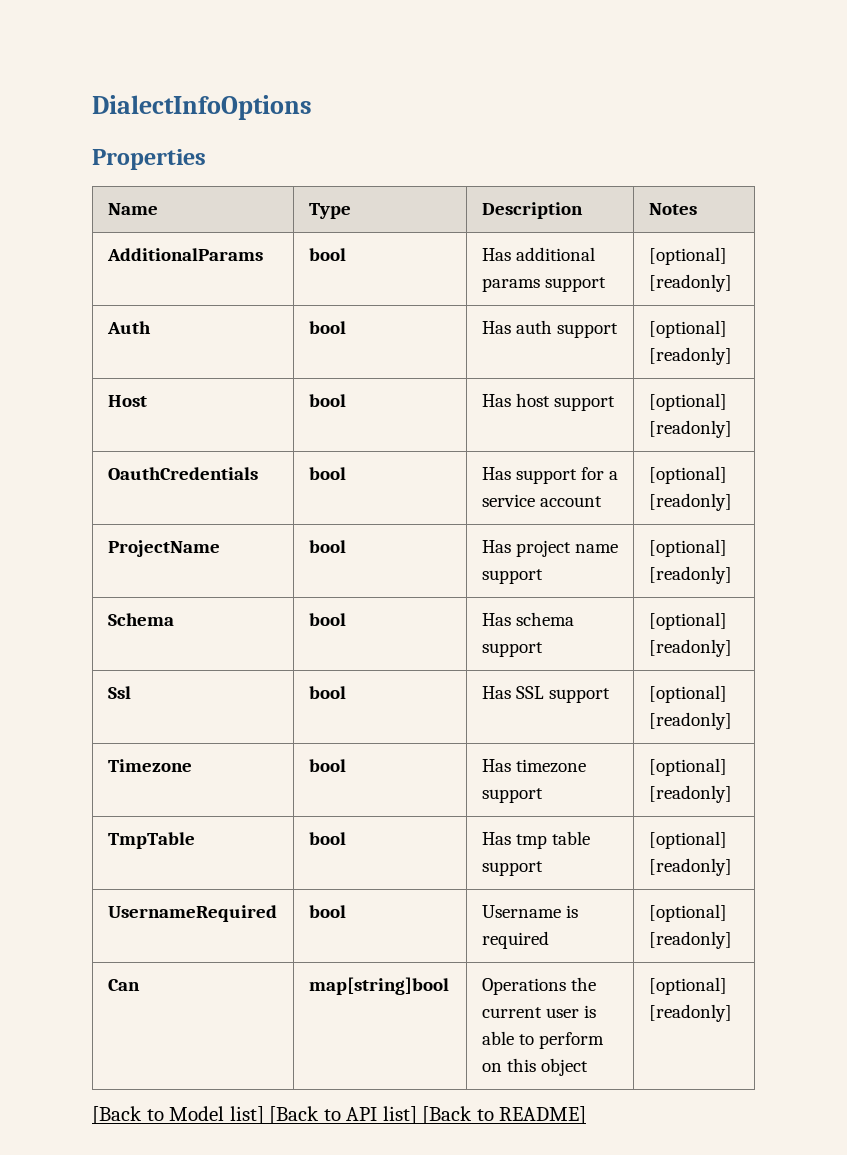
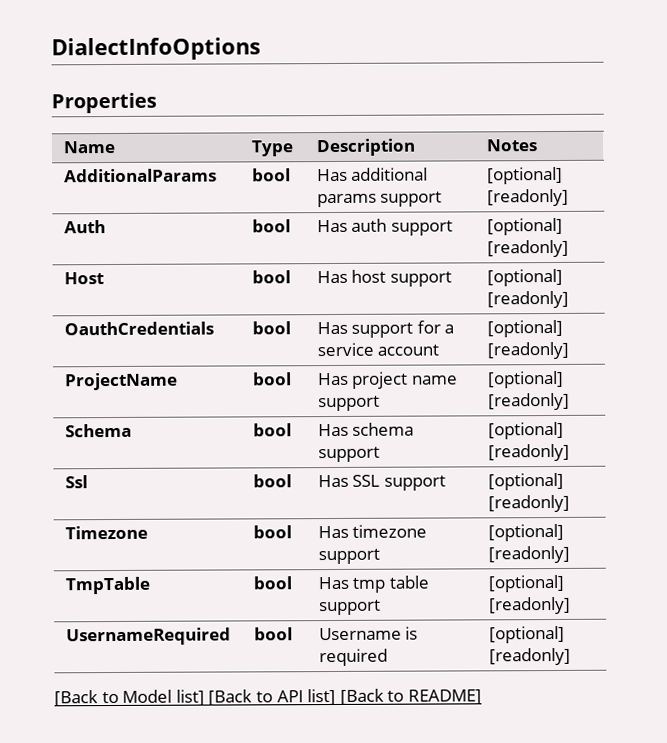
- Can | map[string]bool | Operations the current user is able to perform on this object | [optional] [readonly]

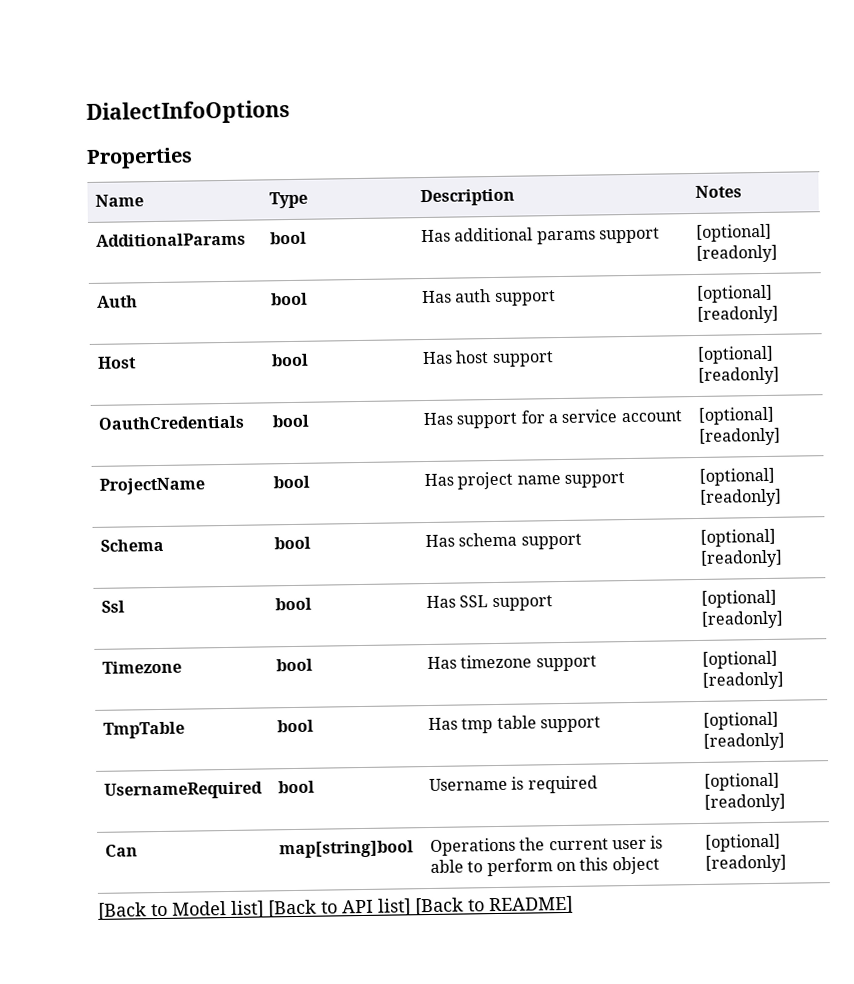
+ Can | map[string]bool | Operations the current user is able to perform on this object | [optional] [readonly]

